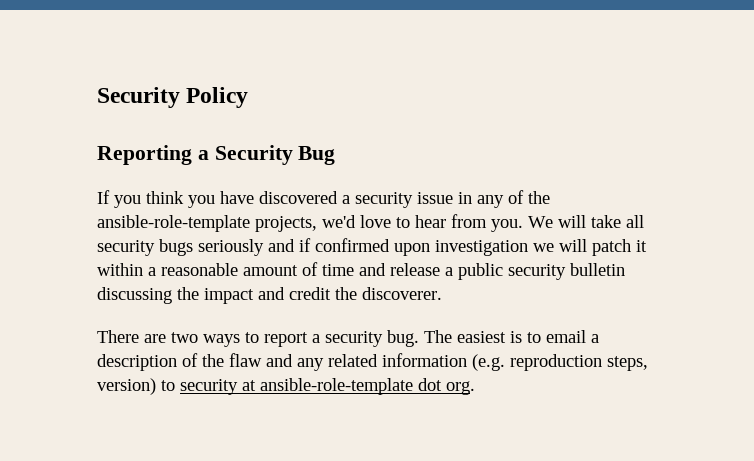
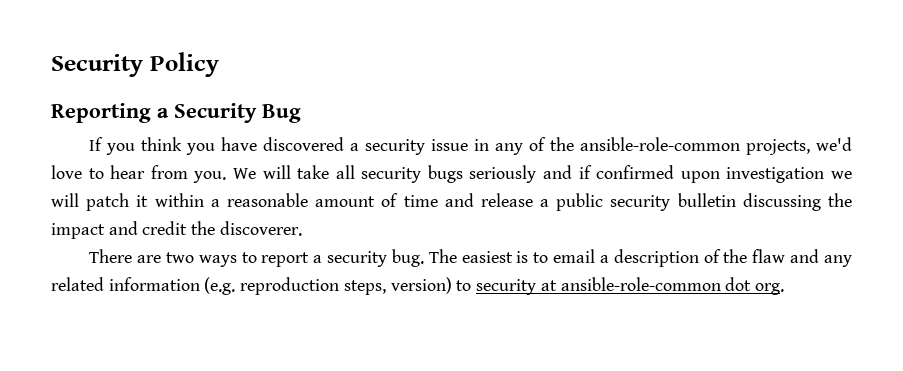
- If you think you have discovered a security issue in any of the ansible-role-template projects, we'd love to hear from you.
+ If you think you have discovered a security issue in any of the ansible-role-common projects, we'd love to hear from you.
- The easiest is to email a description of the flaw and any related information (e.g. reproduction steps, version) to security at ansible-role-template dot org.
+ The easiest is to email a description of the flaw and any related information (e.g. reproduction steps, version) to security at ansible-role-common dot org.

